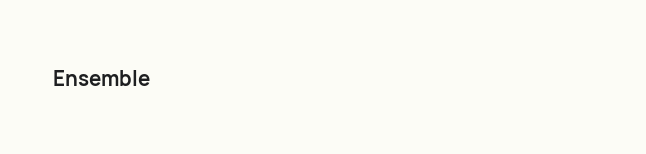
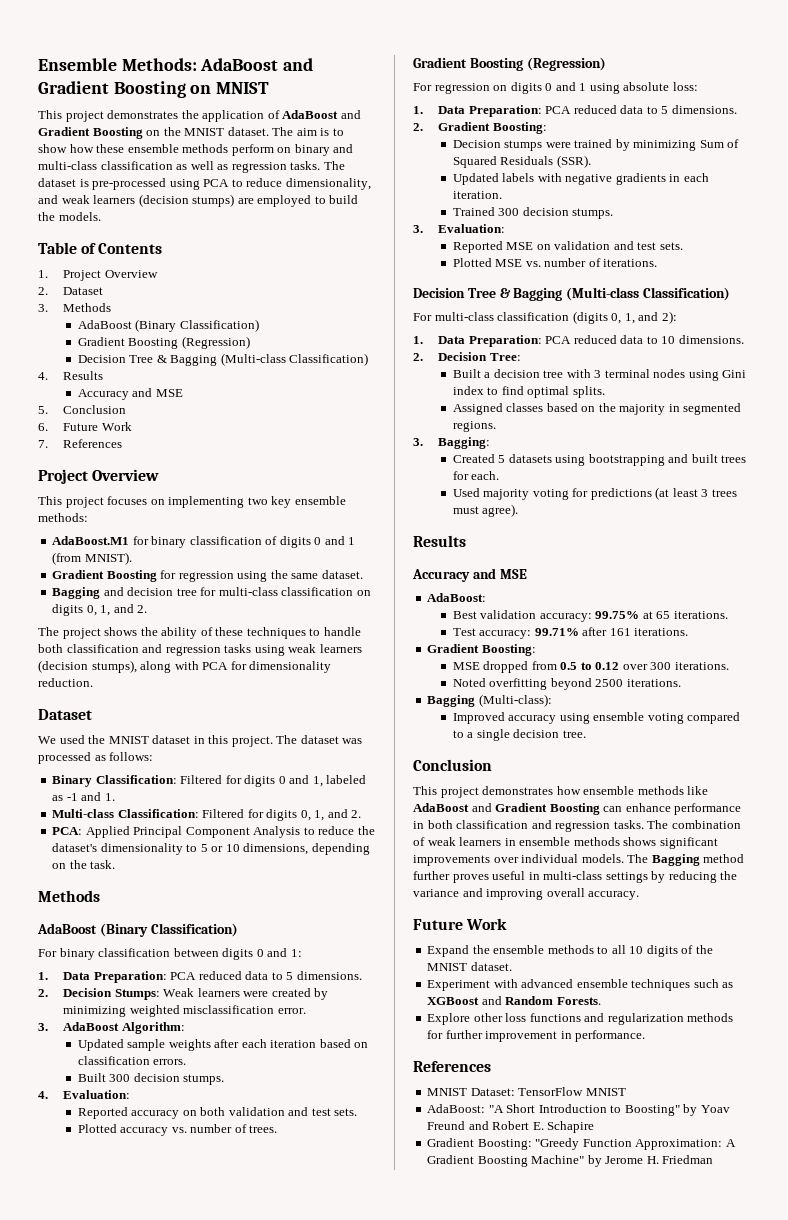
- Ensemble
+ Ensemble Methods: AdaBoost and Gradient Boosting on MNIST
+ This project demonstrates the application of AdaBoost and Gradient Boosting on the MNIST dataset. The aim is to show how these ensemble methods perform on binary and multi-class classification as well as regression tasks. The dataset is pre-processed using PCA to reduce dimensionality, and weak learners (decision stumps) are employed to build the models.
+ Table of Contents
+ 1. Project Overview
+ 2. Dataset
+ 3. Methods
+ AdaBoost (Binary Classification)
+ Gradient Boosting (Regression)
+ Decision Tree & Bagging (Multi-class Classification)
+ 4. Results
+ Accuracy and MSE
+ 5. Conclusion
+ 6. Future Work
+ 7. References
+ Project Overview
+ This project focuses on implementing two key ensemble methods:
+ AdaBoost.M1 for binary classification of digits 0 and 1 (from MNIST).
+ Gradient Boosting for regression using the same dataset.
+ Bagging and decision tree for multi-class classification on digits 0, 1, and 2.
+ The project shows the ability of these techniques to handle both classification and regression tasks using weak learners (decision stumps), along with PCA for dimensionality reduction.
+ Dataset
+ We used the MNIST dataset in this project. The dataset was processed as follows:
+ Binary Classification: Filtered for digits 0 and 1, labeled as -1 and 1.
+ Multi-class Classification: Filtered for digits 0, 1, and 2.
+ PCA: Applied Principal Component Analysis to reduce the dataset's dimensionality to 5 or 10 dimensions, depending on the task.
+ Methods
+ AdaBoost (Binary Classification)
+ For binary classification between digits 0 and 1:
+ 1. Data Preparation: PCA reduced data to 5 dimensions.
+ 2. Decision Stumps: Weak learners were created by minimizing weighted misclassification error.
+ 3. AdaBoost Algorithm:
+ Updated sample weights after each iteration based on classification errors.
+ Built 300 decision stumps.
+ 4. Evaluation:
+ Reported accuracy on both validation and test sets.
+ Plotted accuracy vs. number of trees.
+ Gradient Boosting (Regression)
+ For regression on digits 0 and 1 using absolute loss:
+ 1. Data Preparation: PCA reduced data to 5 dimensions.
+ 2. Gradient Boosting:
+ Decision stumps were trained by minimizing Sum of Squared Residuals (SSR).
+ Updated labels with negative gradients in each iteration.
+ Trained 300 decision stumps.
+ 3. Evaluation:
+ Reported MSE on validation and test sets.
+ Plotted MSE vs. number of iterations.
+ Decision Tree & Bagging (Multi-class Classification)
+ For multi-class classification (digits 0, 1, and 2):
+ 1. Data Preparation: PCA reduced data to 10 dimensions.
+ 2. Decision Tree:
+ Built a decision tree with 3 terminal nodes using Gini index to find optimal splits.
+ Assigned classes based on the majority in segmented regions.
+ 3. Bagging:
+ Created 5 datasets using bootstrapping and built trees for each.
+ Used majority voting for predictions (at least 3 trees must agree).
+ Results
+ Accuracy and MSE
+ AdaBoost:
+ Best validation accuracy: 99.75% at 65 iterations.
+ Test accuracy: 99.71% after 161 iterations.
+ Gradient Boosting:
+ MSE dropped from 0.5 to 0.12 over 300 iterations.
+ Noted overfitting beyond 2500 iterations.
+ Bagging (Multi-class):
+ Improved accuracy using ensemble voting compared to a single decision tree.
+ Conclusion
+ This project demonstrates how ensemble methods like AdaBoost and Gradient Boosting can enhance performance in both classification and regression tasks. The combination of weak learners in ensemble methods shows significant improvements over individual models. The Bagging method further proves useful in multi-class settings by reducing the variance and improving overall accuracy.
+ Future Work
+ Expand the ensemble methods to all 10 digits of the MNIST dataset.
+ Experiment with advanced ensemble techniques such as XGBoost and Random Forests.
+ Explore other loss functions and regularization methods for further improvement in performance.
+ References
+ MNIST Dataset: TensorFlow MNIST
+ AdaBoost: "A Short Introduction to Boosting" by Yoav Freund and Robert E. Schapire
+ Gradient Boosting: "Greedy Function Approximation: A Gradient Boosting Machine" by Jerome H. Friedman

